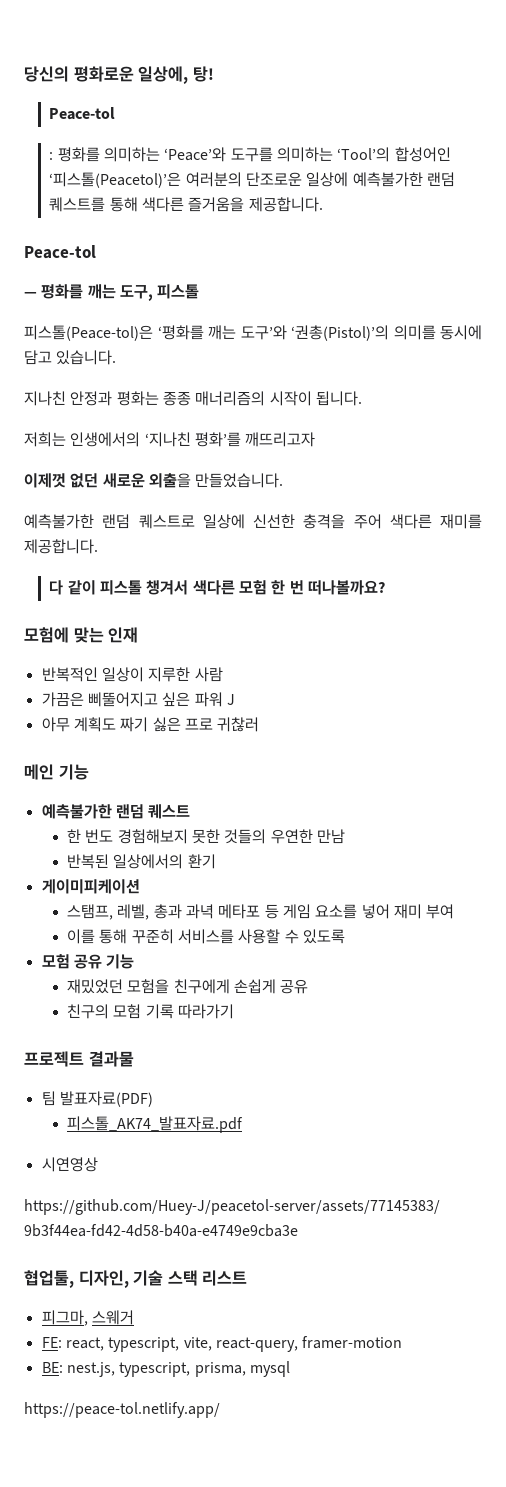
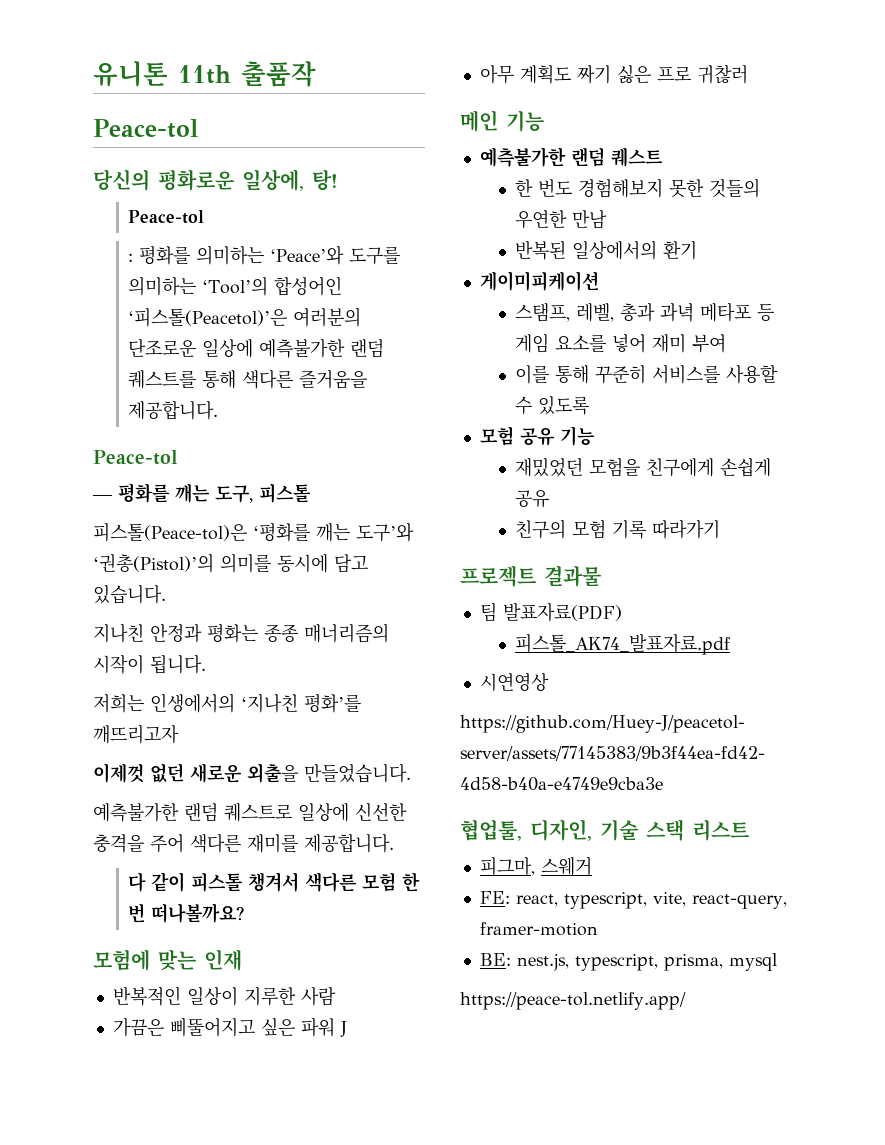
+ 유니톤 11th 출품작
+ Peace-tol

